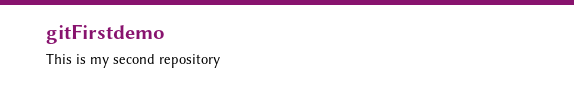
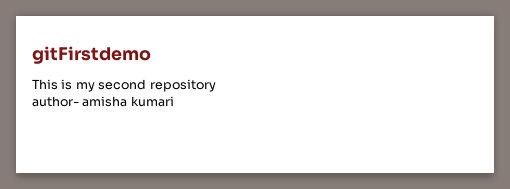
+ author- amisha kumari

